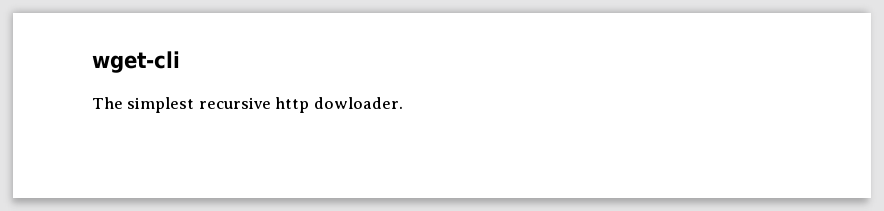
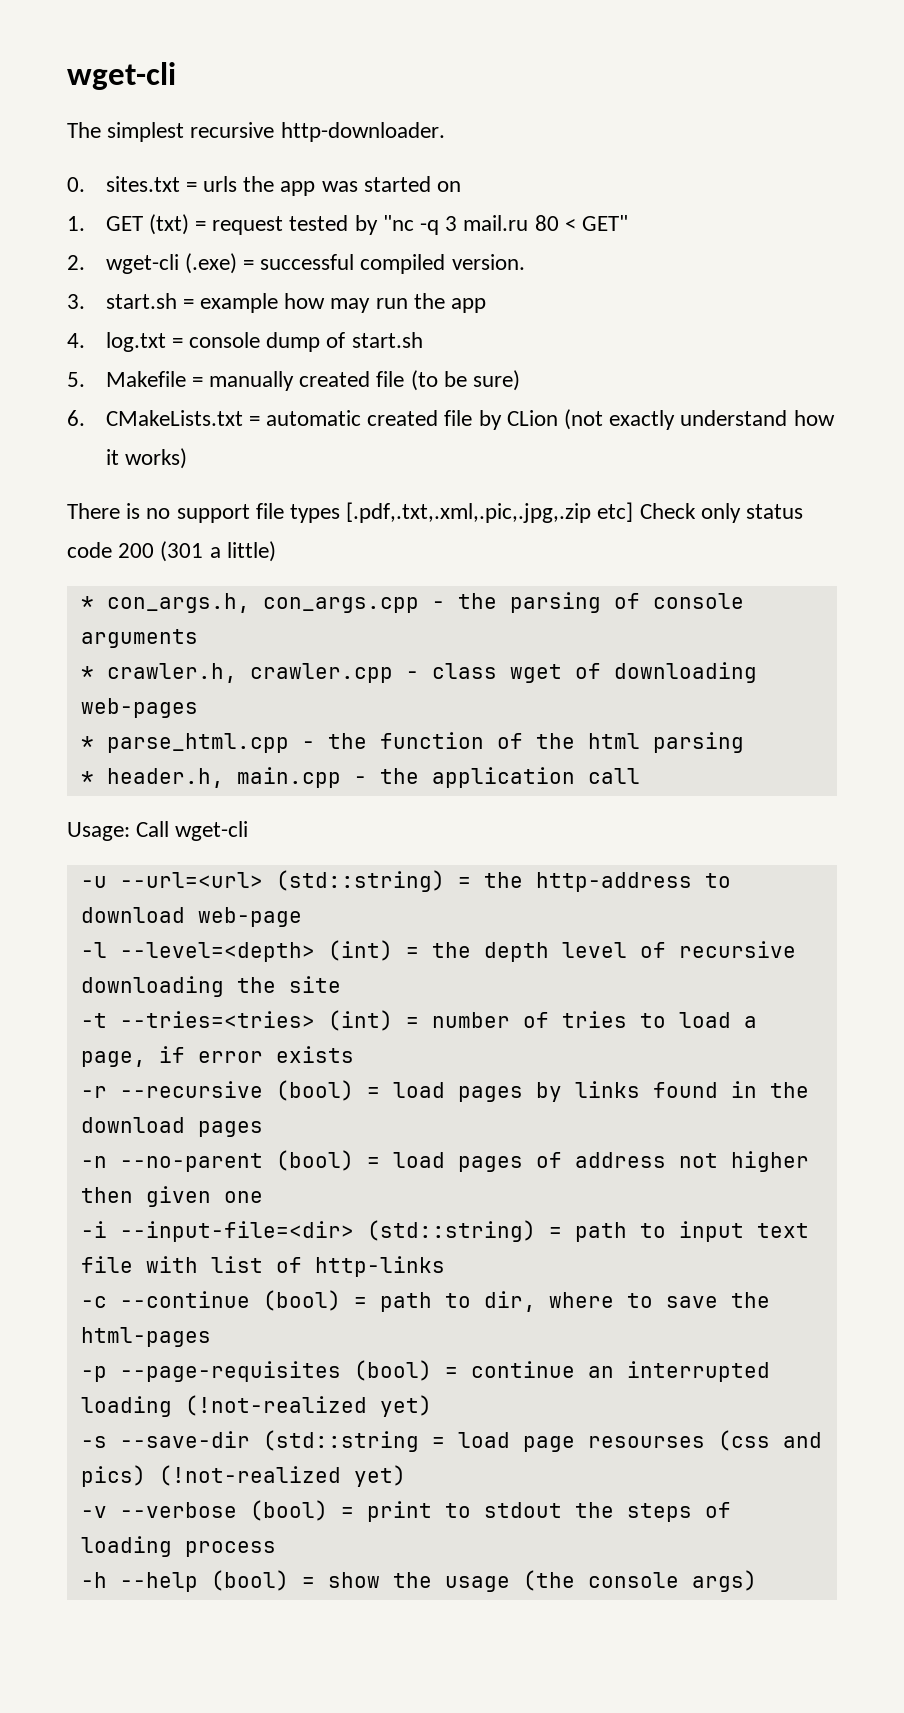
- The simplest recursive http dowloader.
+ The simplest recursive http-downloader.
+ 0. sites.txt = urls the app was started on
+ 1. GET (txt) = request tested by "nc -q 3 mail.ru 80 < GET"
+ 2. wget-cli (.exe) = successful compiled version.
+ 3. start.sh = example how may run the app
+ 4. log.txt = console dump of start.sh
+ 5. Makefile = manually created file (to be sure)
+ 6. CMakeLists.txt = automatic created file by CLion (not exactly understand how it works)
+ There is no support file types [.pdf,.txt,.xml,.pic,.jpg,.zip etc] Check only status code 200 (301 a little)
+ * con_args.h, con_args.cpp - the parsing of console arguments
+ * crawler.h, crawler.cpp - class wget of downloading web-pages
+ * parse_html.cpp - the function of the html parsing
+ * header.h, main.cpp - the application call
+ Usage: Call wget-cli
+ -u --url=<url> (std::string) = the http-address to download web-page
+ -l --level=<depth> (int) = the depth level of recursive downloading the site
+ -t --tries=<tries> (int) = number of tries to load a page, if error exists
+ -r --recursive (bool) = load pages by links found in the download pages
+ -n --no-parent (bool) = load pages of address not higher then given one
+ -i --input-file=<dir> (std::string) = path to input text file with list of http-links
+ -c --continue (bool) = path to dir, where to save the html-pages
+ -p --page-requisites (bool) = continue an interrupted loading (!not-realized yet)
+ -s --save-dir (std::string = load page resourses (css and pics) (!not-realized yet)
+ -v --verbose (bool) = print to stdout the steps of loading process
+ -h --help (bool) = show the usage (the console args)

